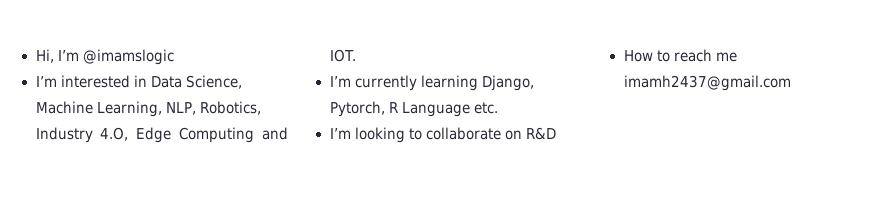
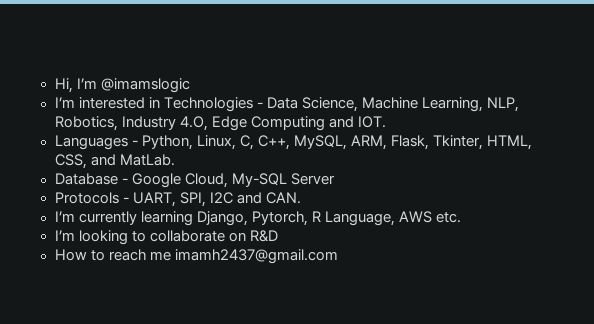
- I’m interested in Data Science, Machine Learning, NLP, Robotics, Industry 4.O, Edge Computing and IOT.
+ I’m interested in Technologies - Data Science, Machine Learning, NLP, Robotics, Industry 4.O, Edge Computing and IOT.
+ Languages - Python, Linux, C, C++, MySQL, ARM, Flask, Tkinter, HTML, CSS, and MatLab.
+ Database - Google Cloud, My-SQL Server
+ Protocols - UART, SPI, I2C and CAN.
- I’m currently learning Django, Pytorch, R Language etc.
+ I’m currently learning Django, Pytorch, R Language, AWS etc.

